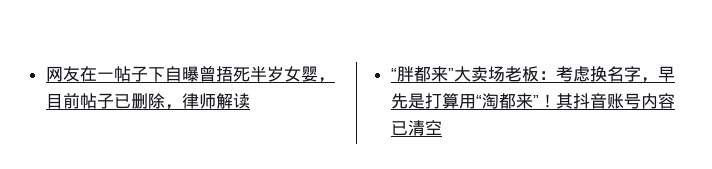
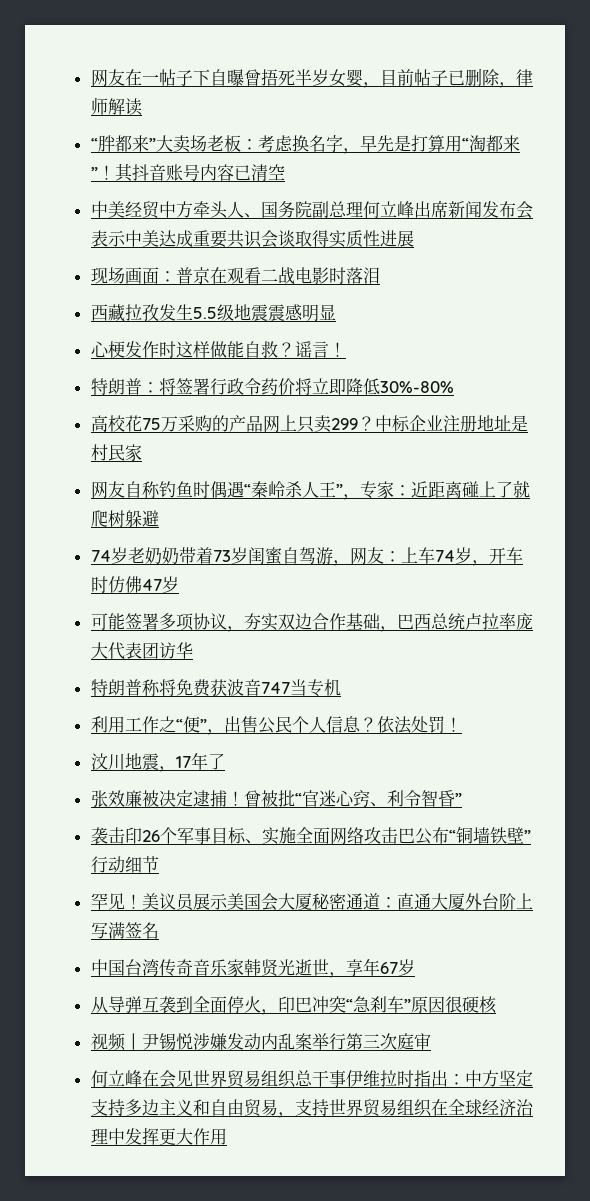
+ 中美经贸中方牵头人、国务院副总理何立峰出席新闻发布会表示中美达成重要共识会谈取得实质性进展
+ 现场画面：普京在观看二战电影时落泪
+ 西藏拉孜发生5.5级地震震感明显
+ 心梗发作时这样做能自救？谣言！
+ 特朗普：将签署行政令药价将立即降低30%-80%
+ 高校花75万采购的产品网上只卖299？中标企业注册地址是村民家
+ 网友自称钓鱼时偶遇“秦岭杀人王”，专家：近距离碰上了就爬树躲避
+ 74岁老奶奶带着73岁闺蜜自驾游，网友：上车74岁，开车时仿佛47岁
+ 可能签署多项协议，夯实双边合作基础，巴西总统卢拉率庞大代表团访华
+ 特朗普称将免费获波音747当专机
+ 利用工作之“便”，出售公民个人信息？依法处罚！
+ 汶川地震，17年了
+ 张效廉被决定逮捕！曾被批“官迷心窍、利令智昏”
+ 袭击印26个军事目标、实施全面网络攻击巴公布“铜墙铁壁”行动细节
+ 罕见！美议员展示美国会大厦秘密通道：直通大厦外台阶上写满签名
+ 中国台湾传奇音乐家韩贤光逝世，享年67岁
+ 从导弹互袭到全面停火，印巴冲突“急刹车”原因很硬核
+ 视频丨尹锡悦涉嫌发动内乱案举行第三次庭审
+ 何立峰在会见世界贸易组织总干事伊维拉时指出：中方坚定支持多边主义和自由贸易，支持世界贸易组织在全球经济治理中发挥更大作用

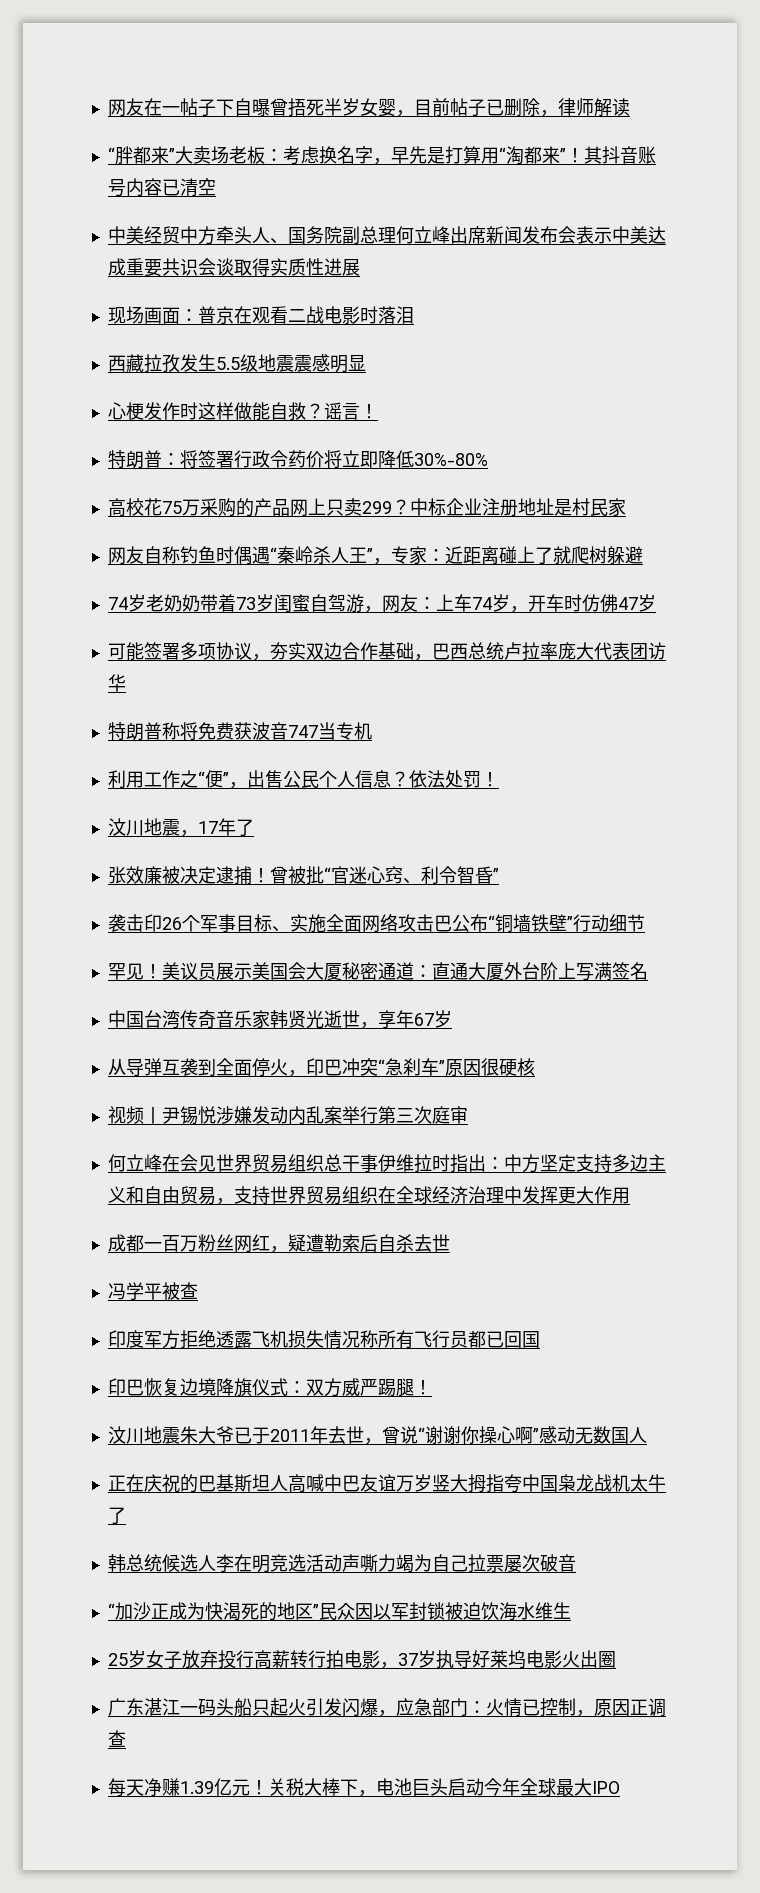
+ 成都一百万粉丝网红，疑遭勒索后自杀去世
+ 冯学平被查
+ 印度军方拒绝透露飞机损失情况称所有飞行员都已回国
+ 印巴恢复边境降旗仪式：双方威严踢腿！
+ 汶川地震朱大爷已于2011年去世，曾说“谢谢你操心啊”感动无数国人
+ 正在庆祝的巴基斯坦人高喊中巴友谊万岁竖大拇指夸中国枭龙战机太牛了
+ 韩总统候选人李在明竞选活动声嘶力竭为自己拉票屡次破音
+ “加沙正成为快渴死的地区”民众因以军封锁被迫饮海水维生
+ 25岁女子放弃投行高薪转行拍电影，37岁执导好莱坞电影火出圈
+ 广东湛江一码头船只起火引发闪爆，应急部门：火情已控制，原因正调查
+ 每天净赚1.39亿元！关税大棒下，电池巨头启动今年全球最大IPO

